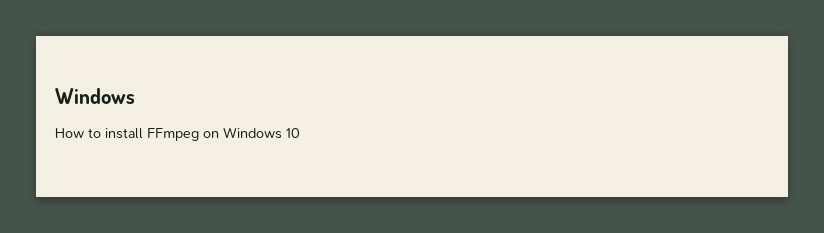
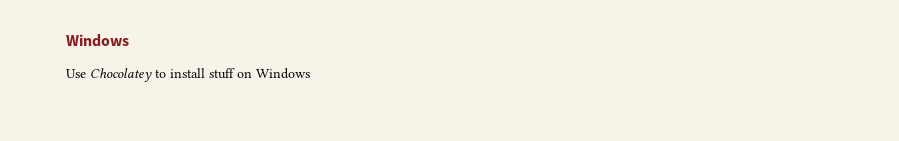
- How to install FFmpeg on Windows 10
+ Use Chocolatey to install stuff on Windows

